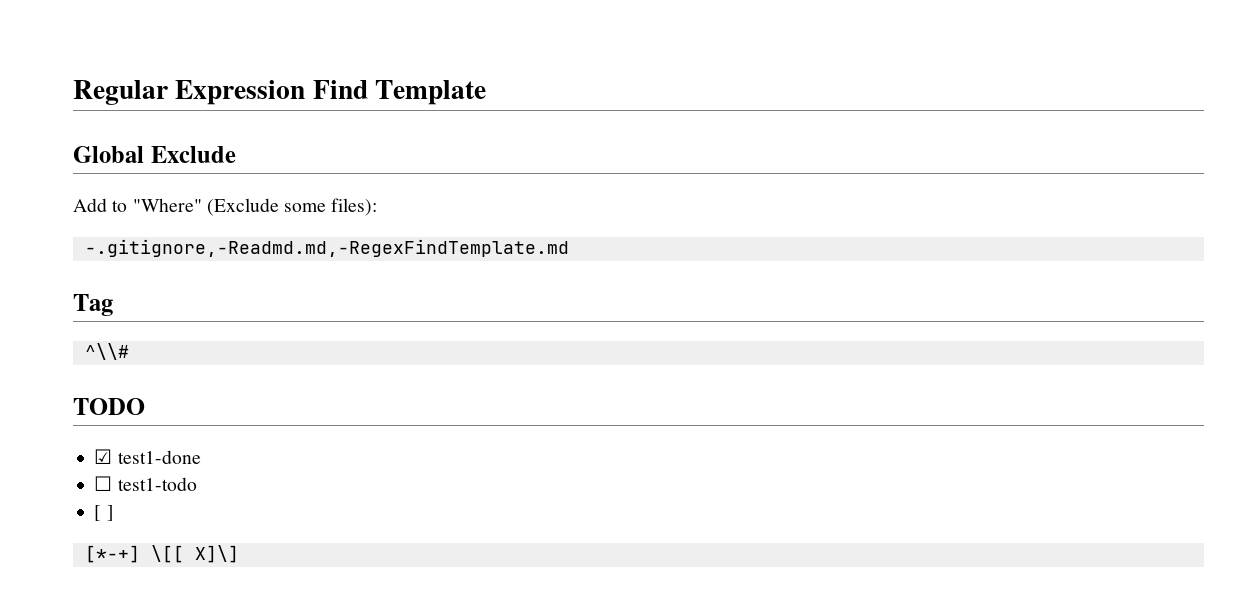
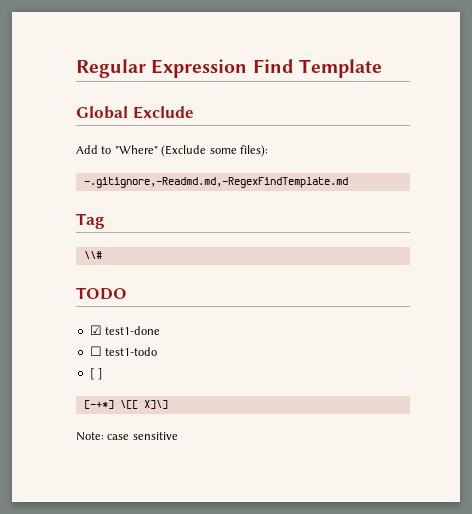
- ^\\#
+ \\#
- [*-+] \[[ X]\]
+ [-+*] \[[ X]\]
+ Note: case sensitive

